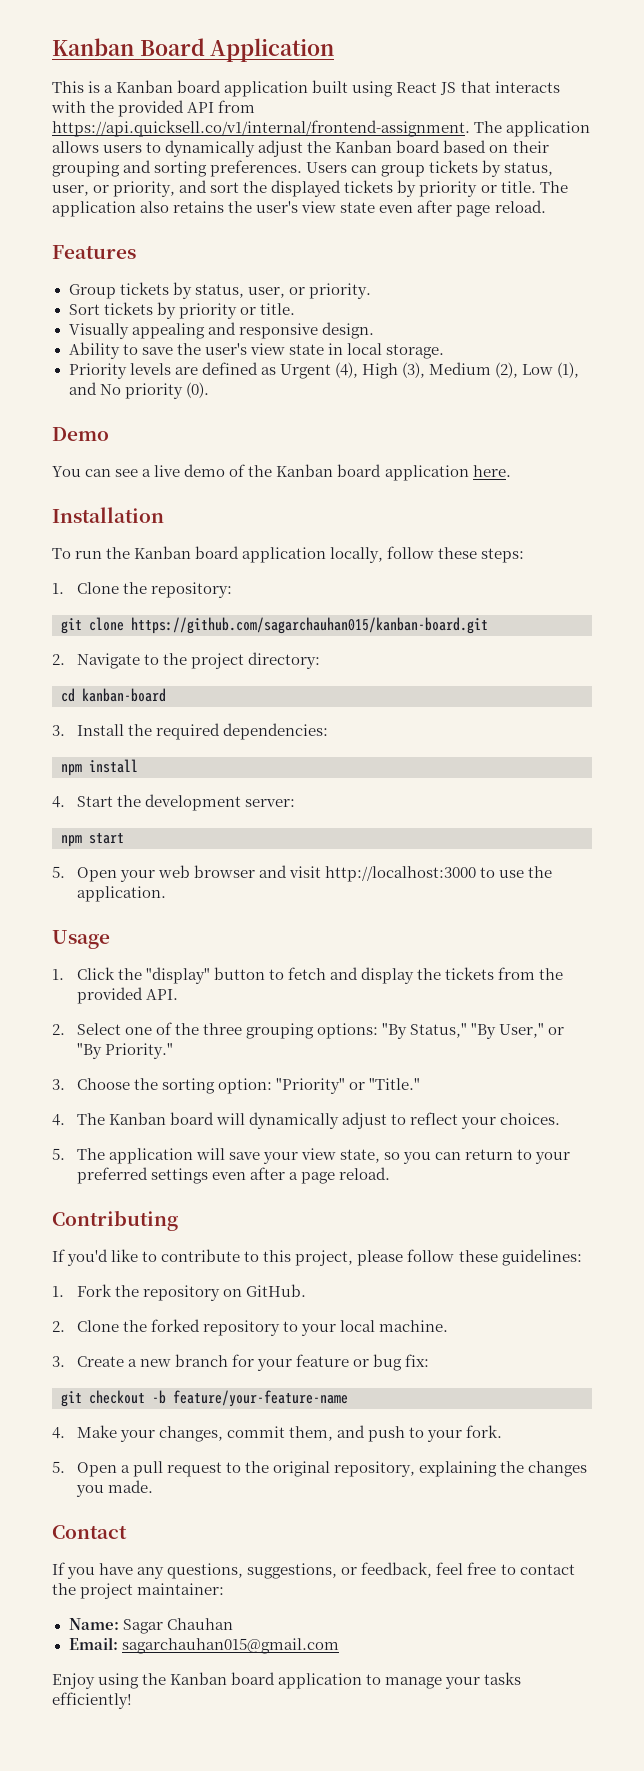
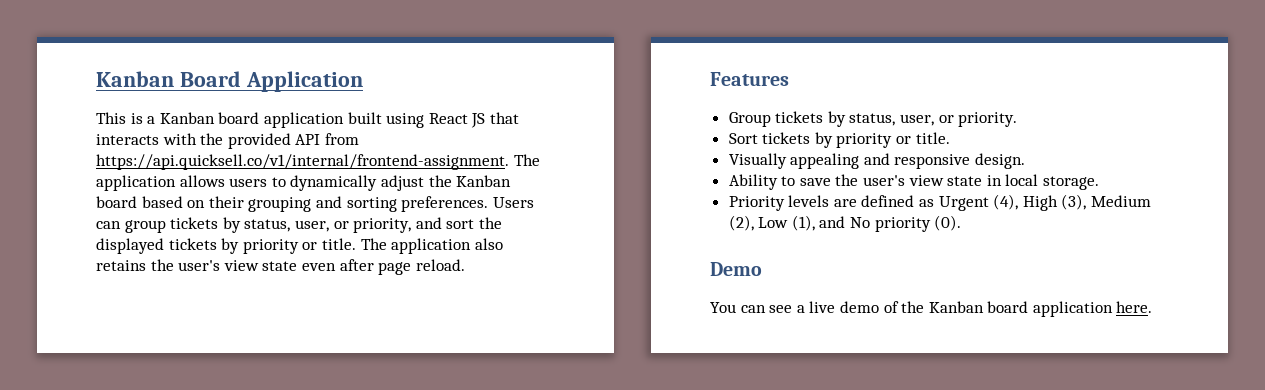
- Installation
- To run the Kanban board application locally, follow these steps:
- 1. Clone the repository:
- git clone https://github.com/sagarchauhan015/kanban-board.git
- 2. Navigate to the project directory:
- cd kanban-board
- 3. Install the required dependencies:
- npm install
- 4. Start the development server:
- npm start
- 5. Open your web browser and visit http://localhost:3000 to use the application.
- Usage
- 1. Click the "display" button to fetch and display the tickets from the provided API.
- 2. Select one of the three grouping options: "By Status," "By User," or "By Priority."
- 3. Choose the sorting option: "Priority" or "Title."
- 4. The Kanban board will dynamically adjust to reflect your choices.
- 5. The application will save your view state, so you can return to your preferred settings even after a page reload.
- Contributing
- If you'd like to contribute to this project, please follow these guidelines:
- 1. Fork the repository on GitHub.
- 2. Clone the forked repository to your local machine.
- 3. Create a new branch for your feature or bug fix:
- git checkout -b feature/your-feature-name
- 4. Make your changes, commit them, and push to your fork.
- 5. Open a pull request to the original repository, explaining the changes you made.
- Contact
- If you have any questions, suggestions, or feedback, feel free to contact the project maintainer:
- Name: Sagar Chauhan
- Email: sagarchauhan015@gmail.com
- Enjoy using the Kanban board application to manage your tasks efficiently!

